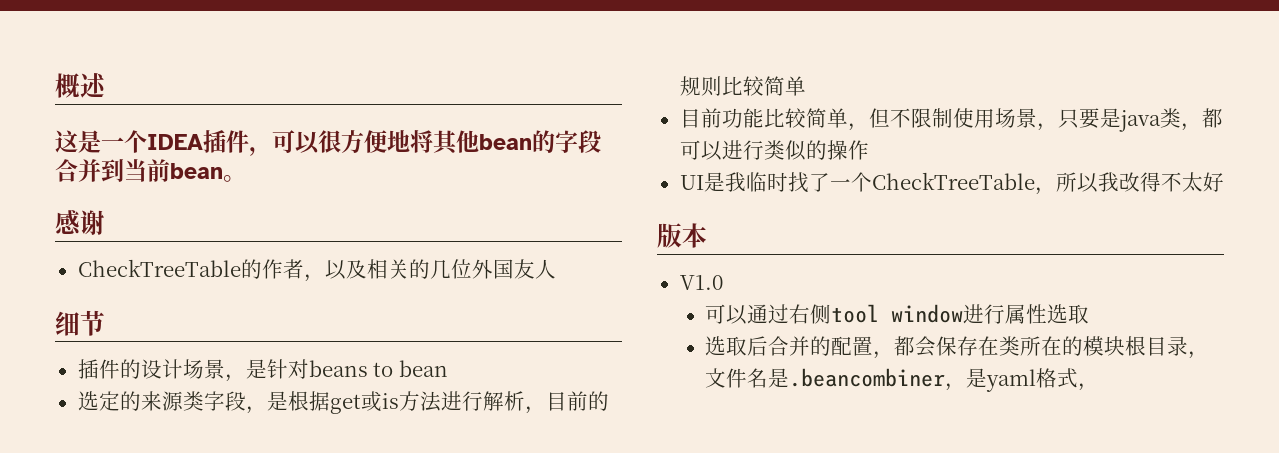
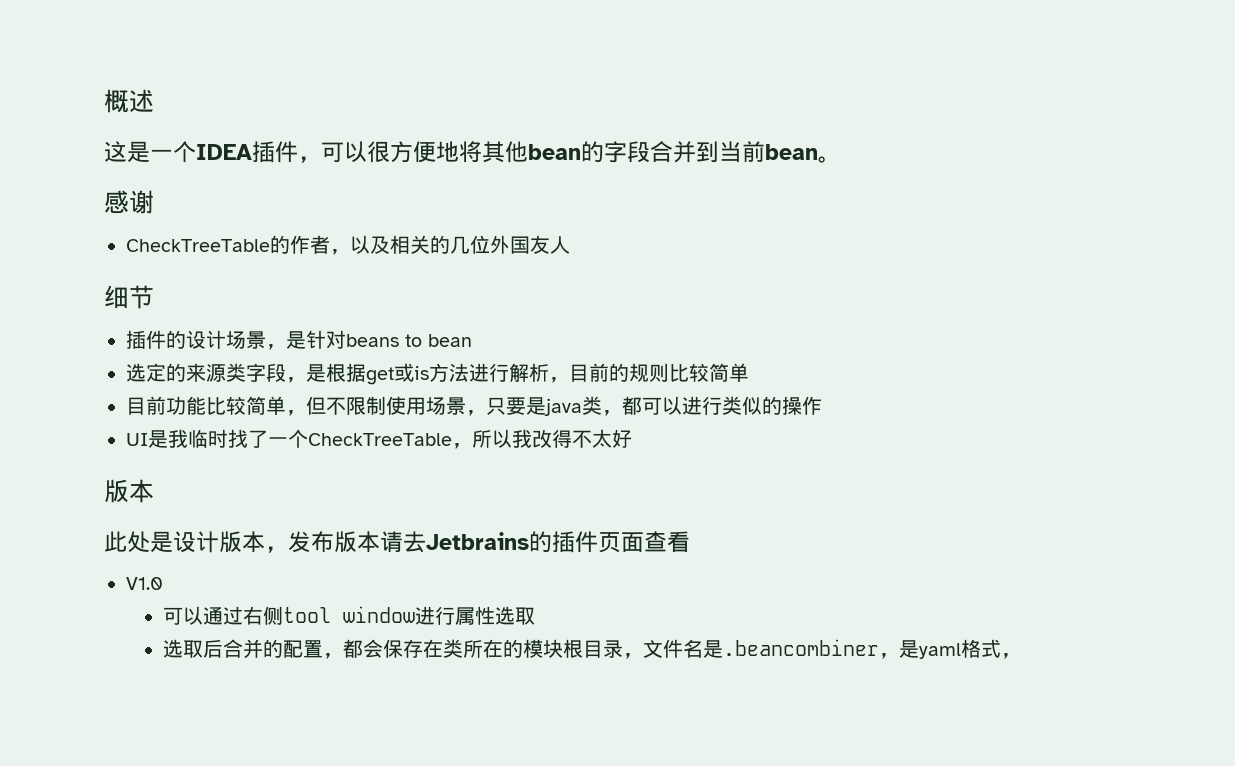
+ 此处是设计版本，发布版本请去Jetbrains的插件页面查看

